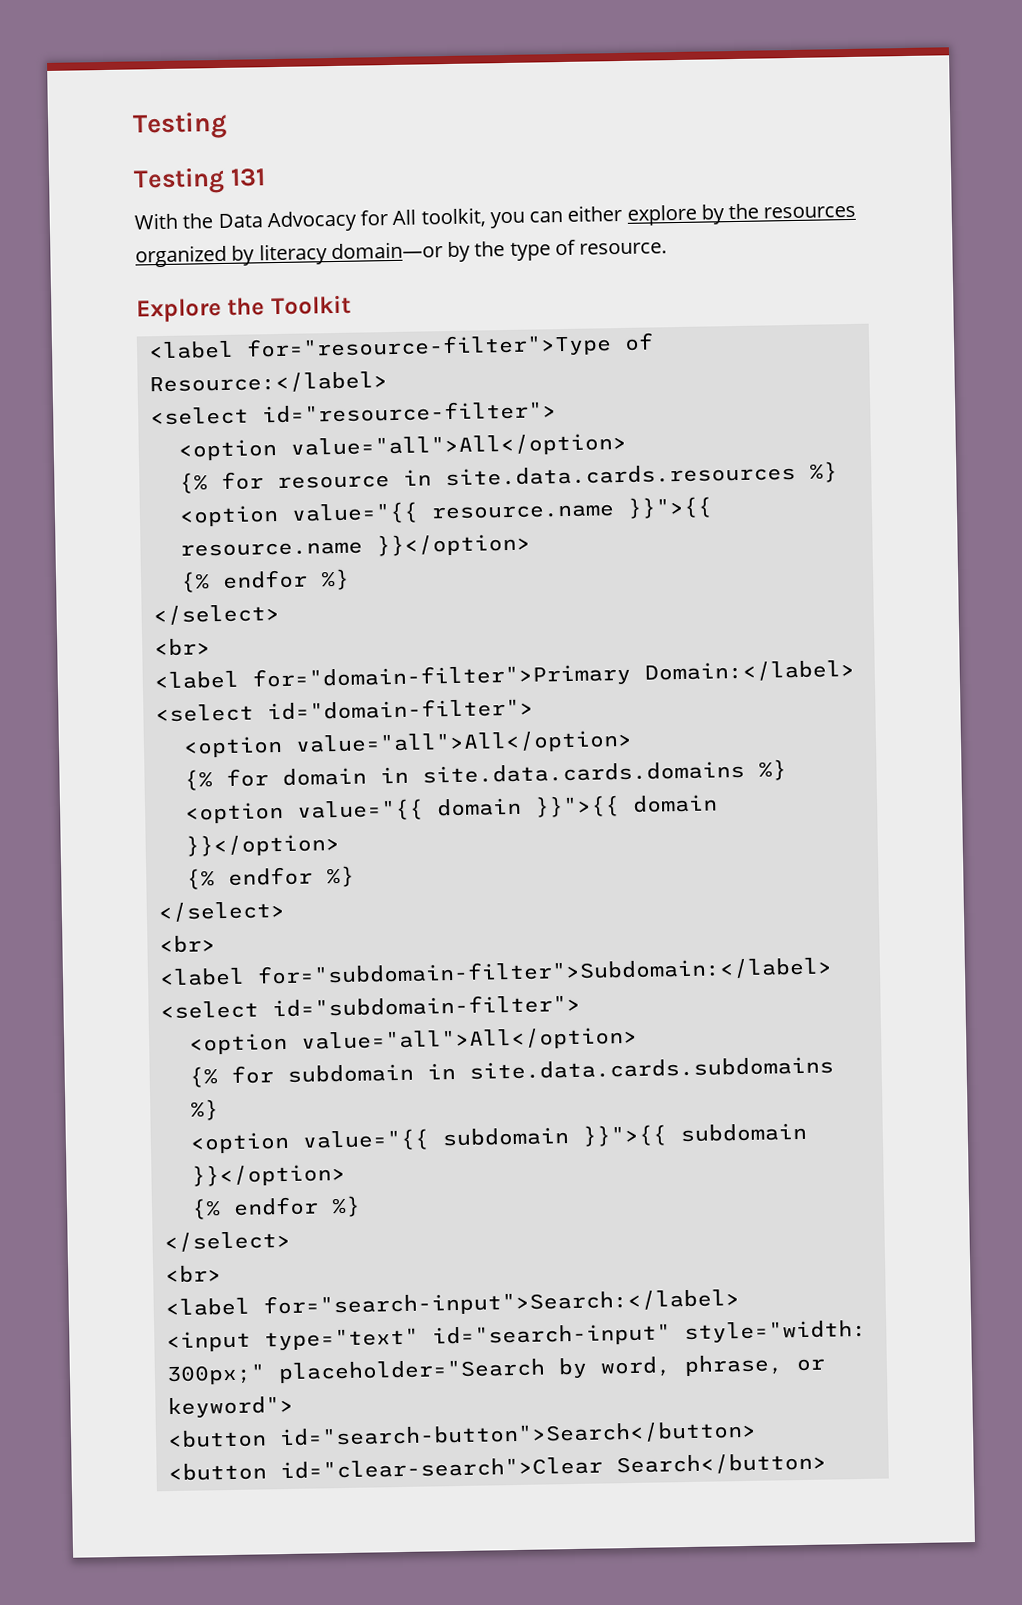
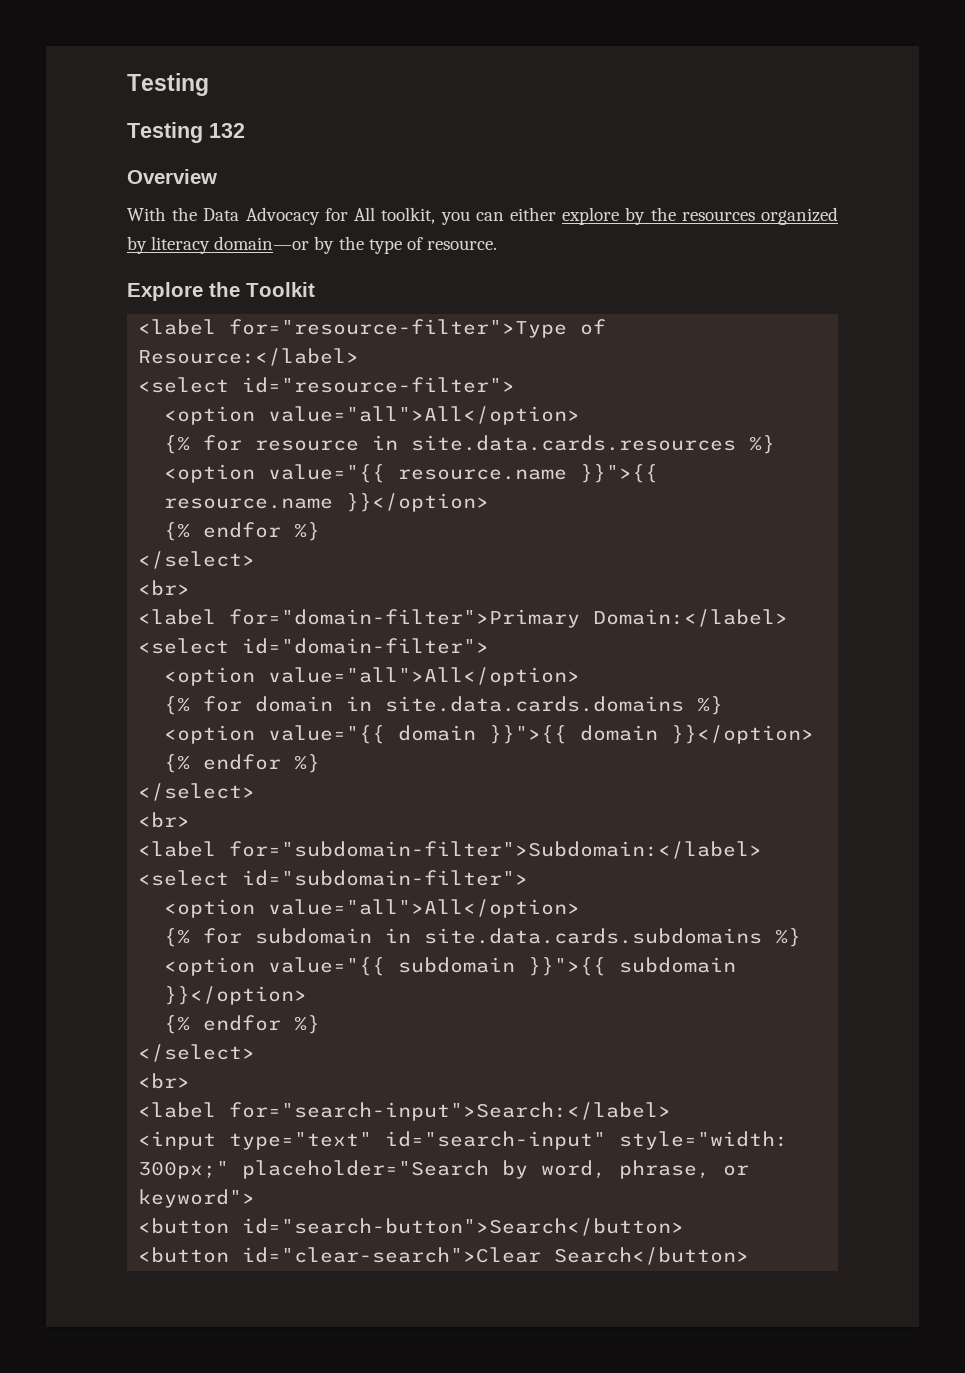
- Testing 131
+ Testing 132
+ Overview

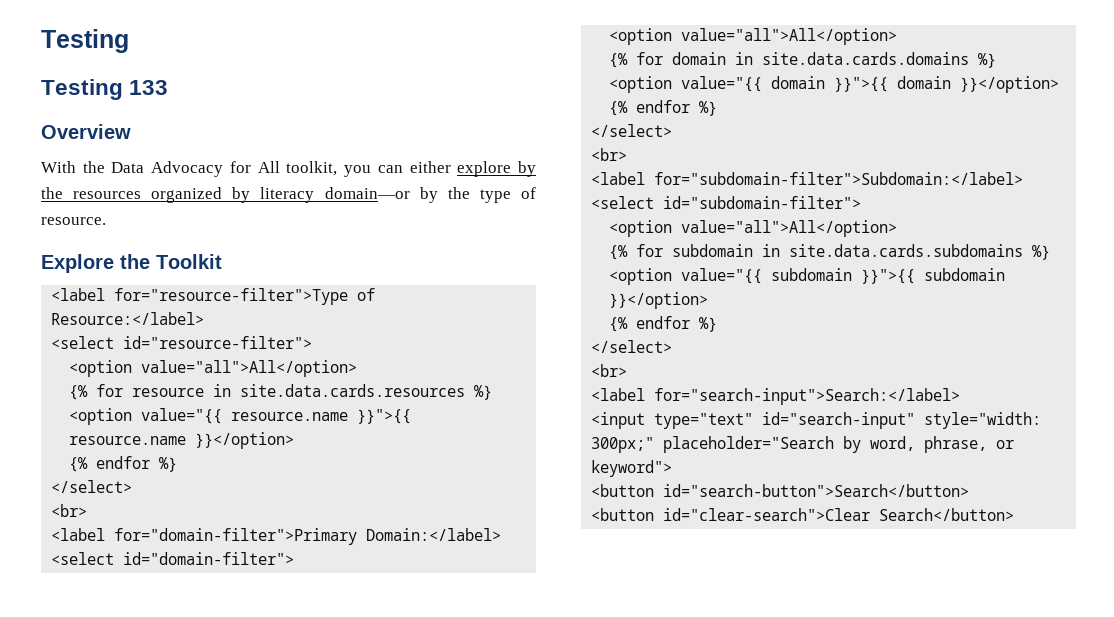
- Testing 132
+ Testing 133

